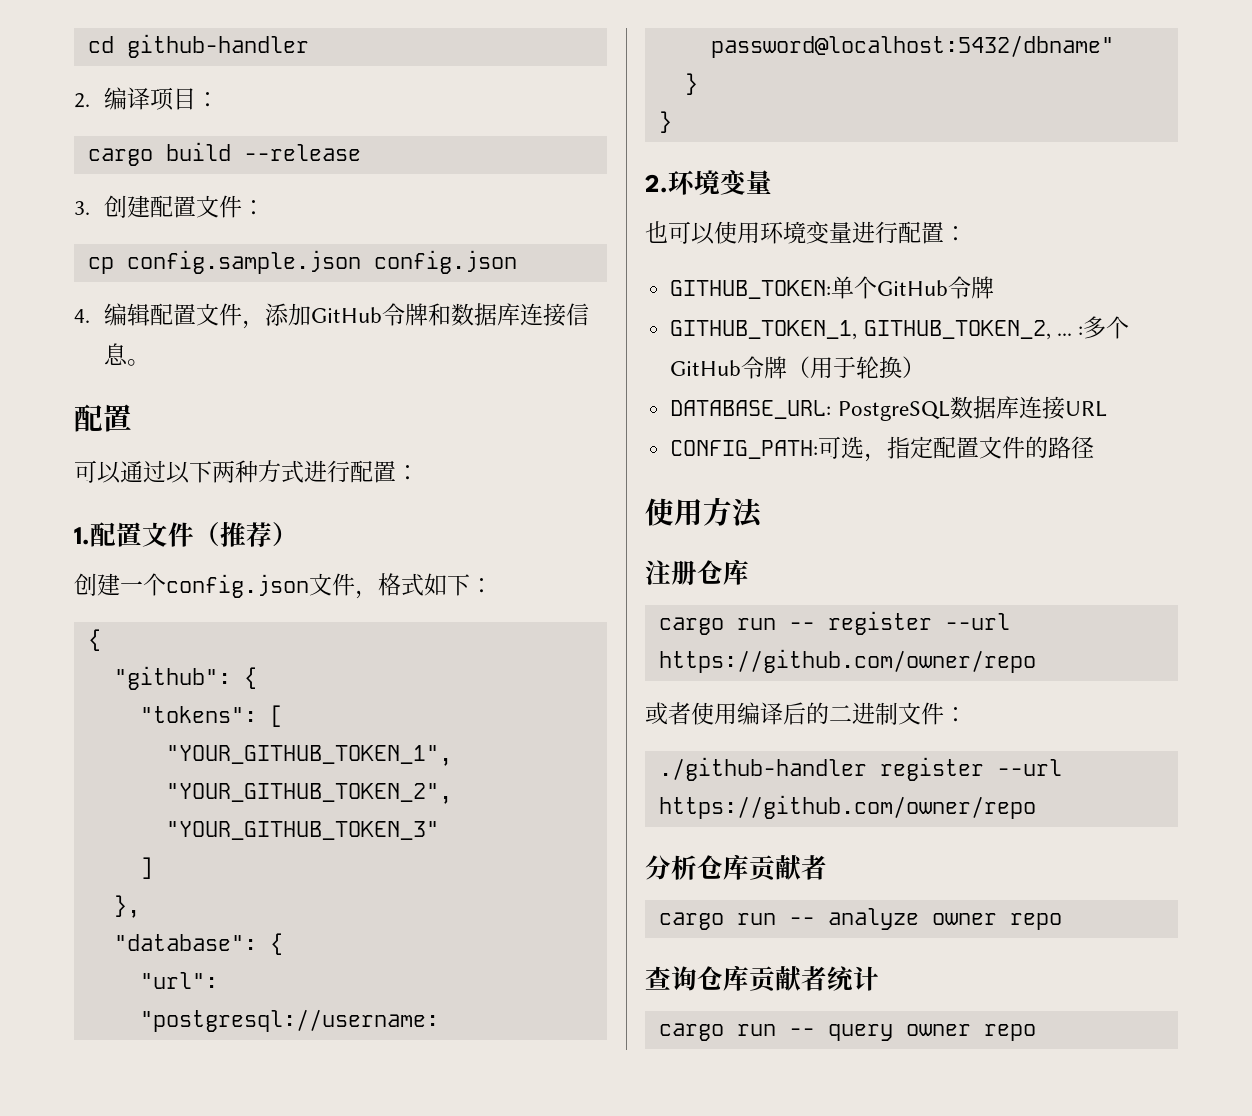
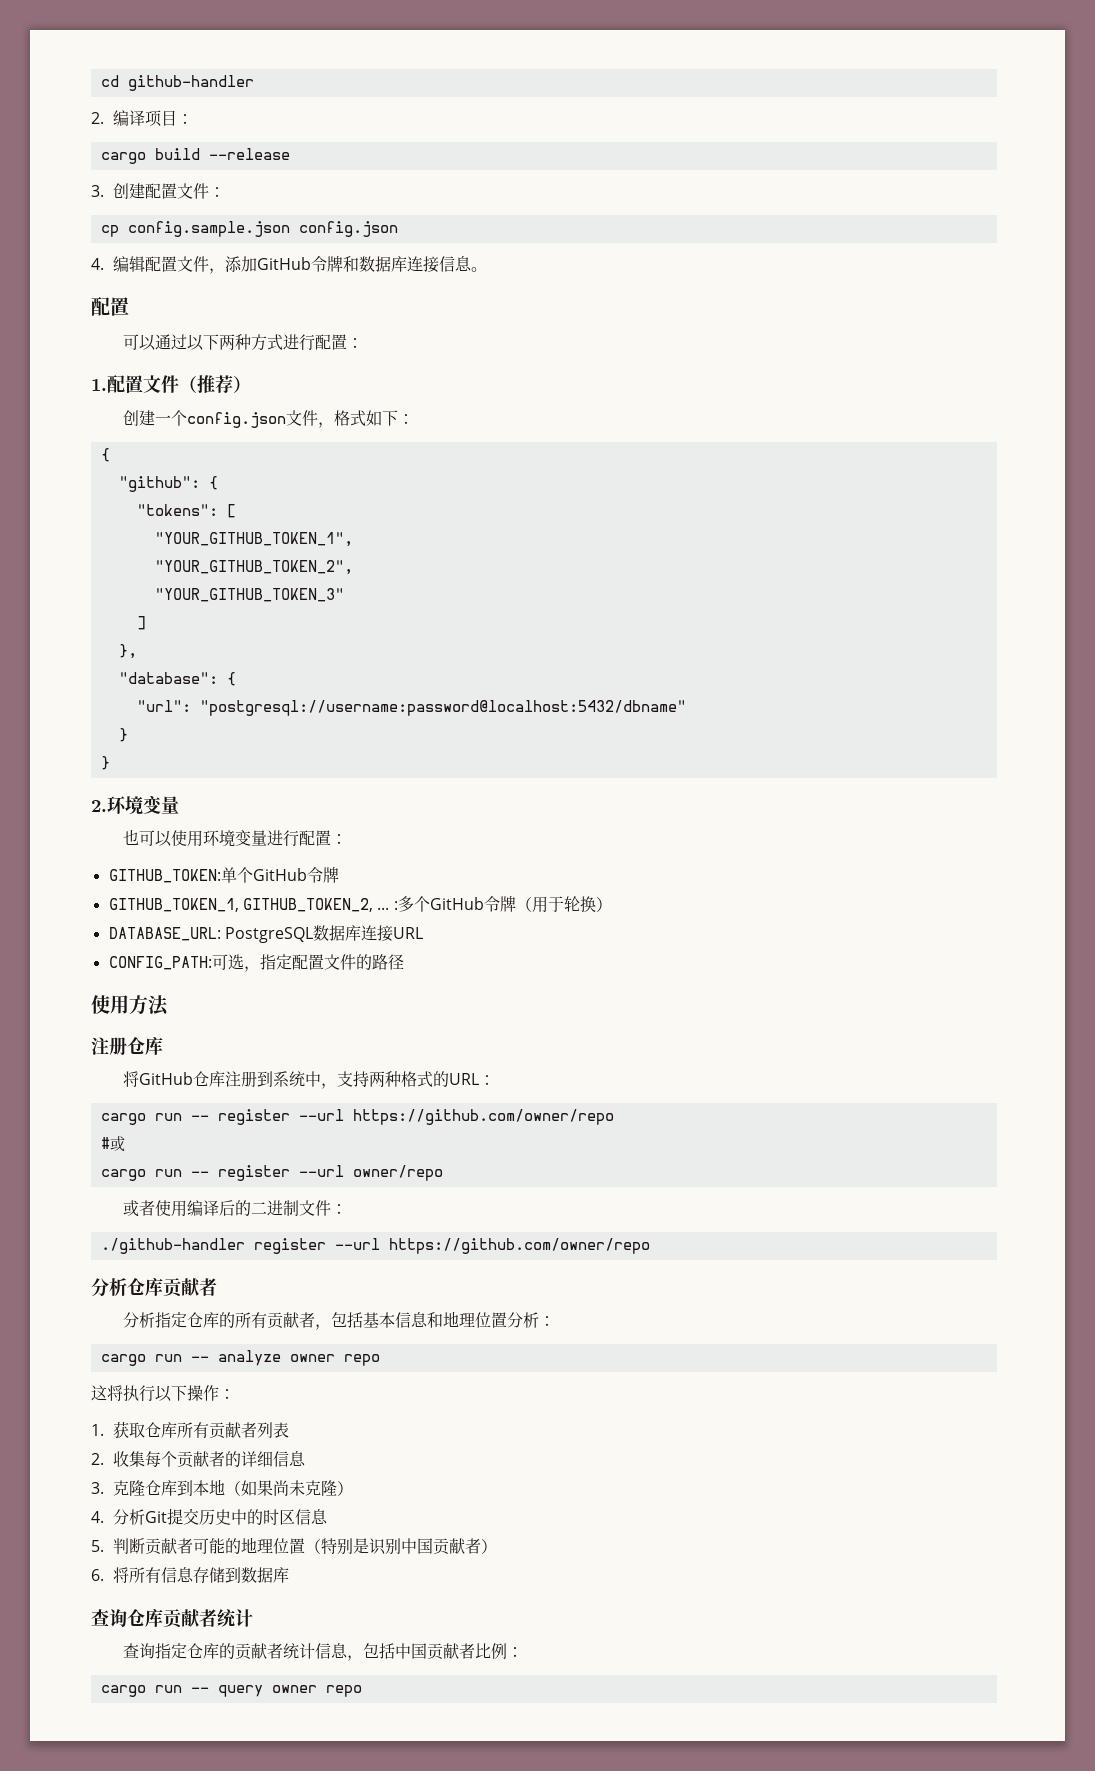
+ 将GitHub仓库注册到系统中，支持两种格式的URL：
+ #或
+ cargo run -- register --url owner/repo
+ 分析指定仓库的所有贡献者，包括基本信息和地理位置分析：
+ 这将执行以下操作：
+ 1.获取仓库所有贡献者列表
+ 2.收集每个贡献者的详细信息
+ 3.克隆仓库到本地（如果尚未克隆）
+ 4.分析Git提交历史中的时区信息
+ 5.判断贡献者可能的地理位置（特别是识别中国贡献者）
+ 6.将所有信息存储到数据库
+ 查询指定仓库的贡献者统计信息，包括中国贡献者比例：

